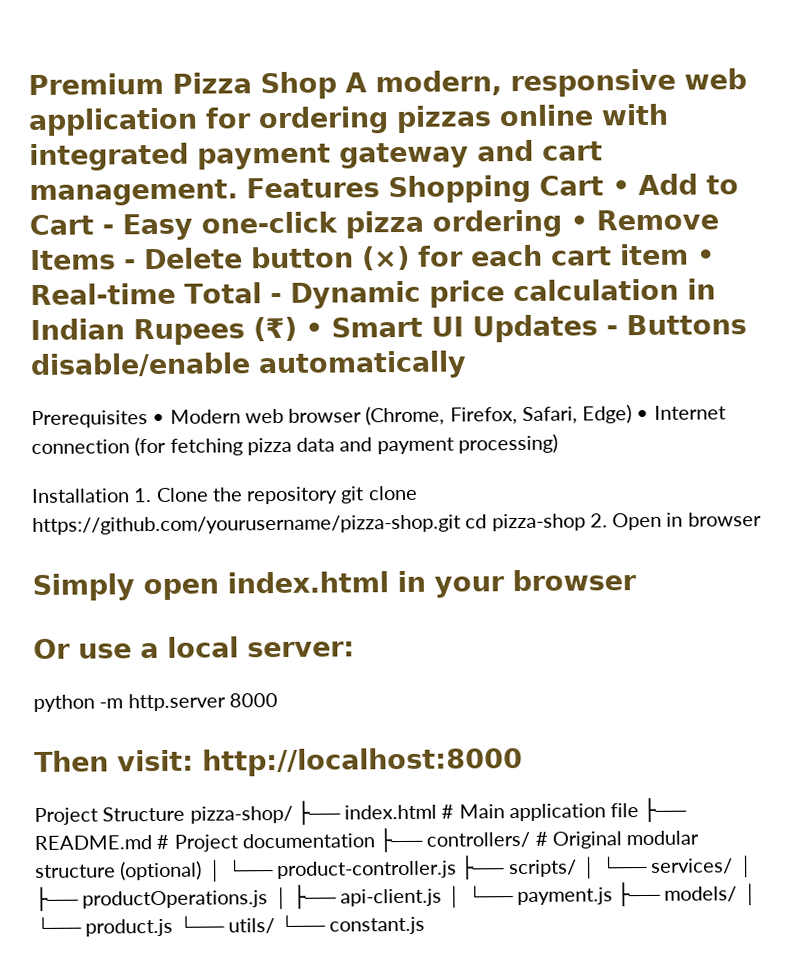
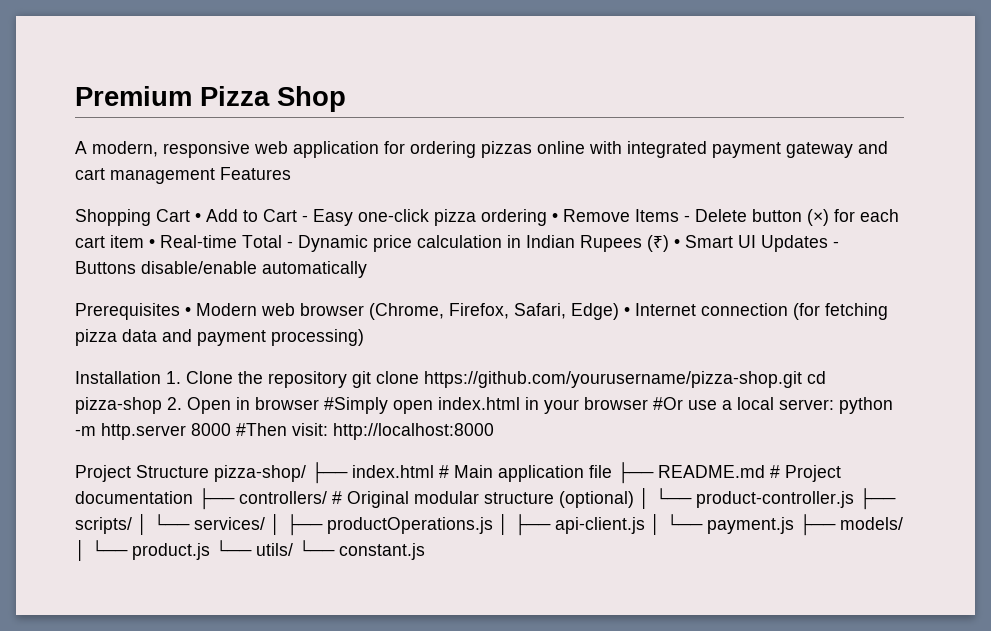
- Premium Pizza Shop A modern, responsive web application for ordering pizzas online with integrated payment gateway and cart management. Features Shopping Cart • Add to Cart - Easy one-click pizza ordering • Remove Items - Delete button (×) for each cart item • Real-time Total - Dynamic price calculation in Indian Rupees (₹) • Smart UI Updates - Buttons disable/enable automatically
+ Premium Pizza Shop
+ A modern, responsive web application for ordering pizzas online with integrated payment gateway and cart management Features
+ Shopping Cart • Add to Cart - Easy one-click pizza ordering • Remove Items - Delete button (×) for each cart item • Real-time Total - Dynamic price calculation in Indian Rupees (₹) • Smart UI Updates - Buttons disable/enable automatically
- Installation 1. Clone the repository git clone https://github.com/yourusername/pizza-shop.git cd pizza-shop 2. Open in browser
- Simply open index.html in your browser
- Or use a local server:
- python -m http.server 8000
- Then visit: http://localhost:8000
+ Installation 1. Clone the repository git clone https://github.com/yourusername/pizza-shop.git cd pizza-shop 2. Open in browser #Simply open index.html in your browser #Or use a local server: python -m http.server 8000 #Then visit: http://localhost:8000

